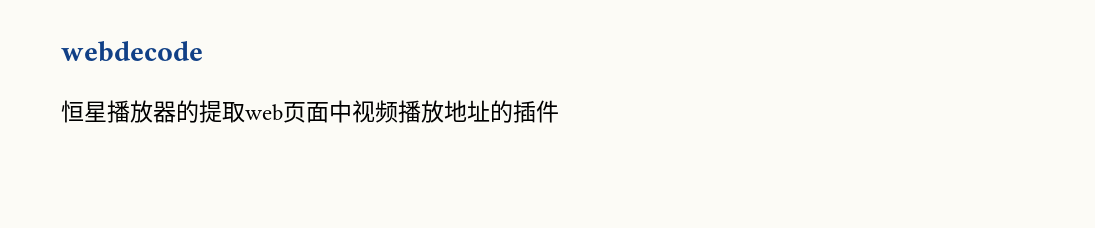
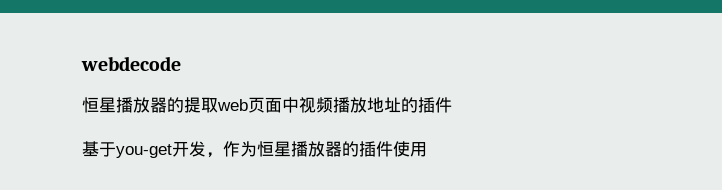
+ 基于you-get开发，作为恒星播放器的插件使用

